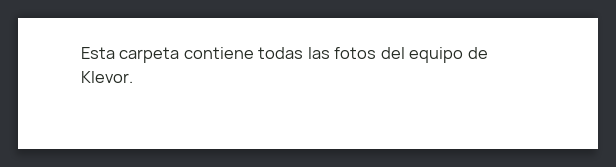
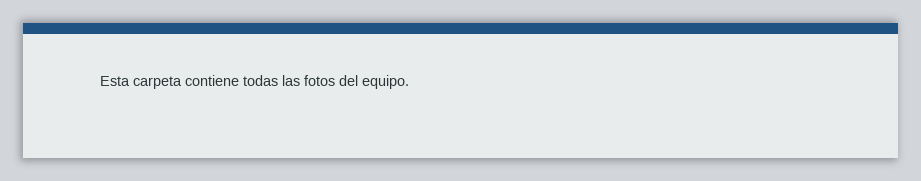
- Esta carpeta contiene todas las fotos del equipo de Klevor.
+ Esta carpeta contiene todas las fotos del equipo.

